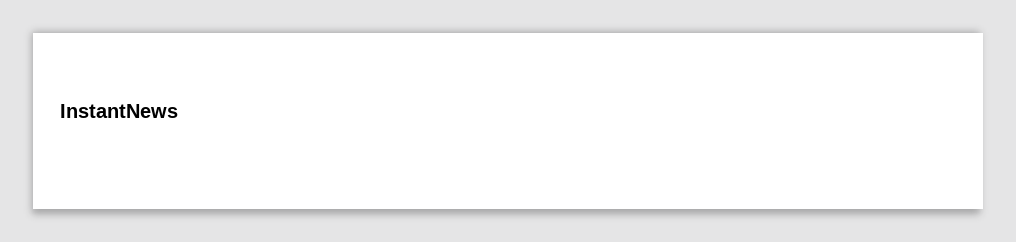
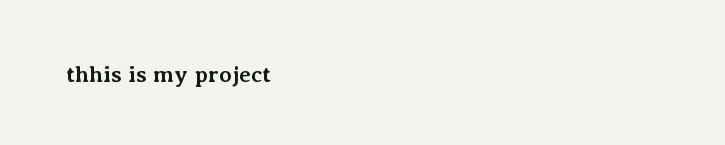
- InstantNews
+ thhis is my project

